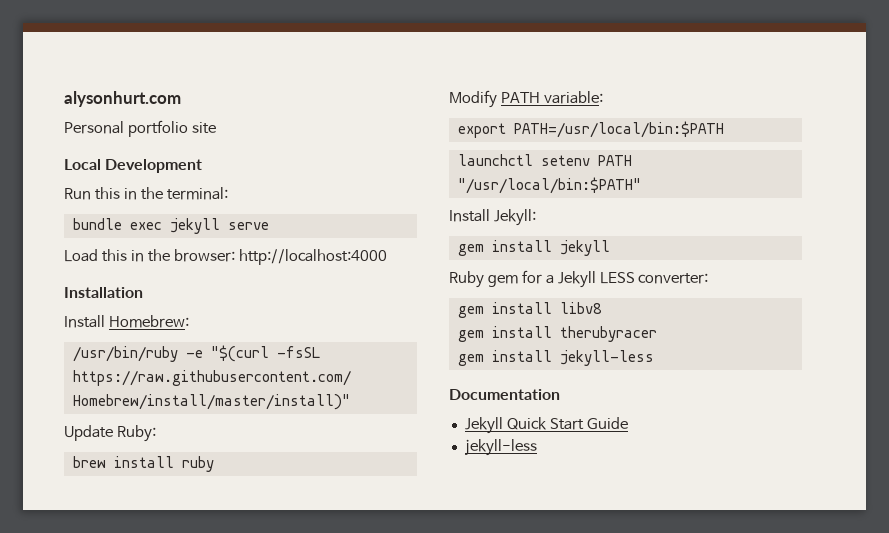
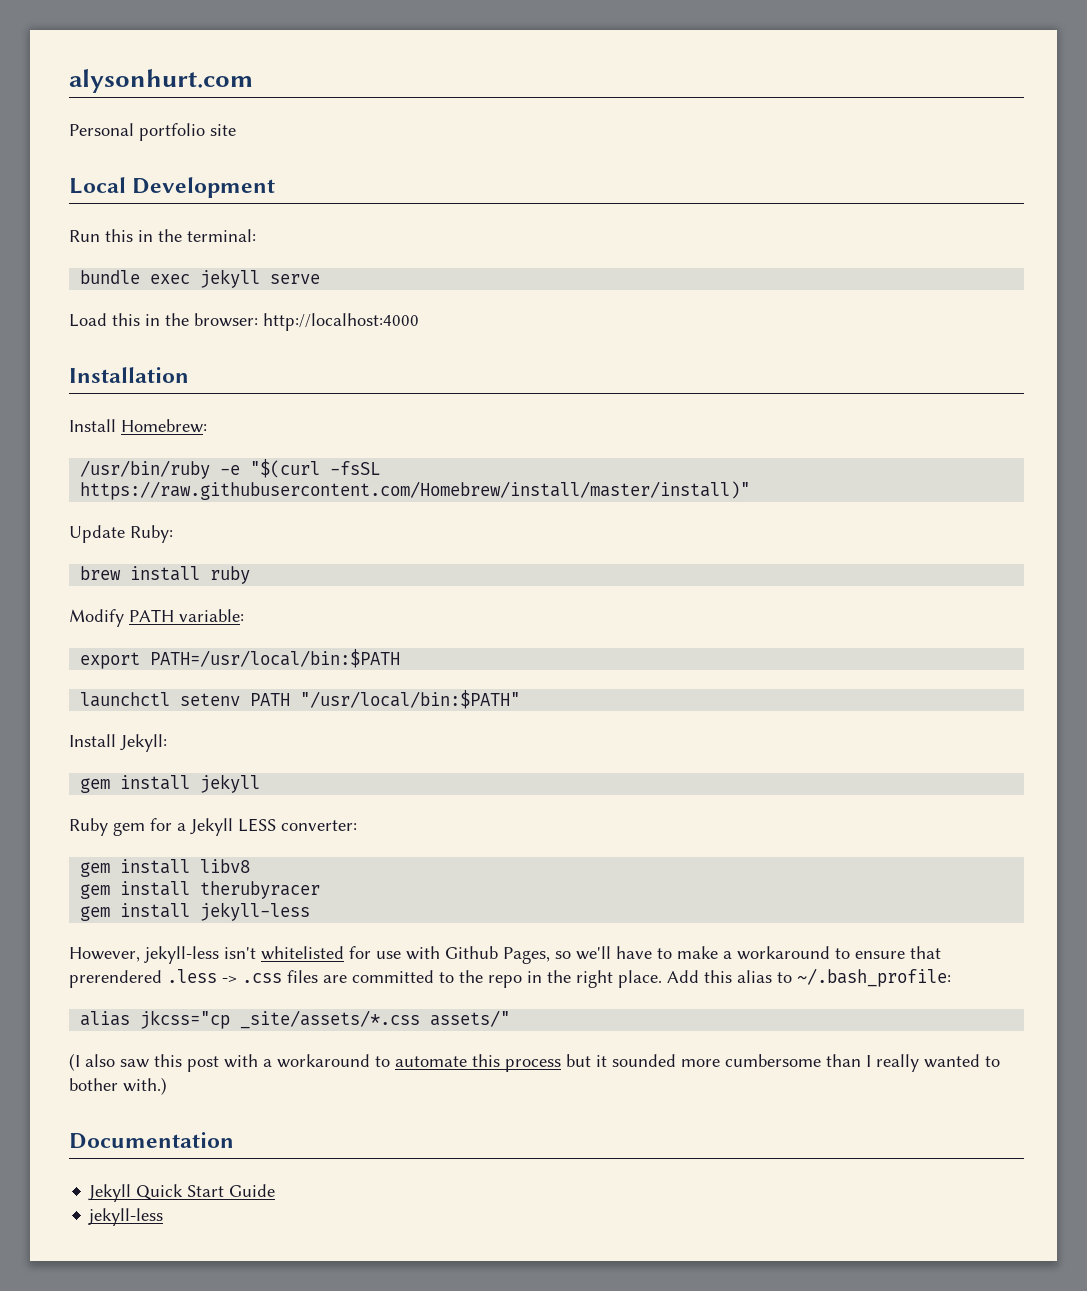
+ However, jekyll-less isn't whitelisted for use with Github Pages, so we'll have to make a workaround to ensure that prerendered .less -> .css files are committed to the repo in the right place. Add this alias to ~/.bash_profile:
+ alias jkcss="cp _site/assets/*.css assets/"
+ (I also saw this post with a workaround to automate this process but it sounded more cumbersome than I really wanted to bother with.)

